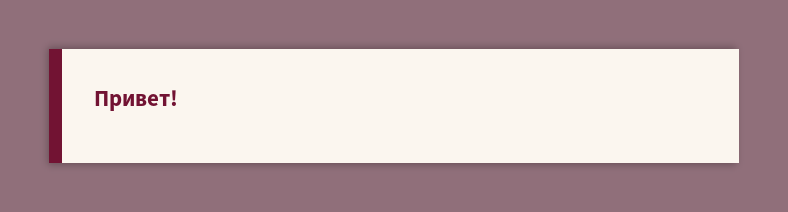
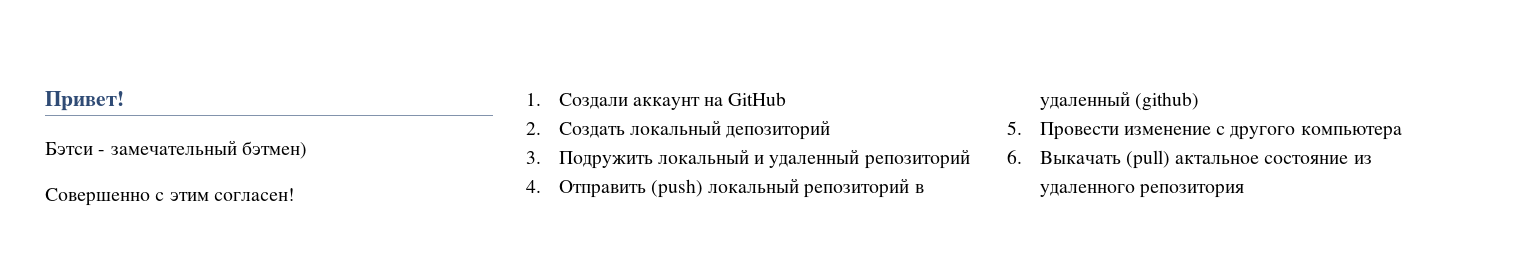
+ Бэтси - замечательный бэтмен)
+ Совершенно с этим согласен!
+ 1. Создали аккаунт на GitHub
+ 2. Создать локальный депозиторий
+ 3. Подружить локальный и удаленный репозиторий
+ 4. Отправить (push) локальный репозиторий в удаленный (github)
+ 5. Провести изменение с другого компьютера
+ 6. Выкачать (pull) актальное состояние из удаленного репозитория

